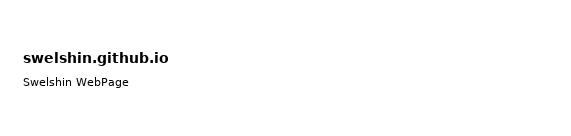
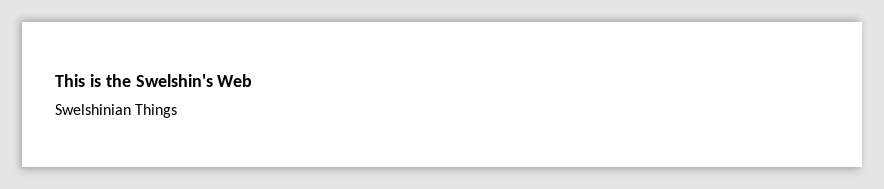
- swelshin.github.io
- Swelshin WebPage
+ This is the Swelshin's Web
+ Swelshinian Things

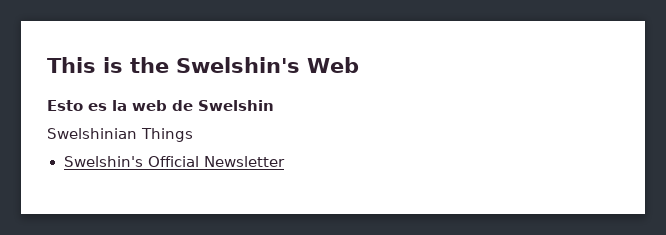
+ Esto es la web de Swelshin
+ Swelshin's Official Newsletter

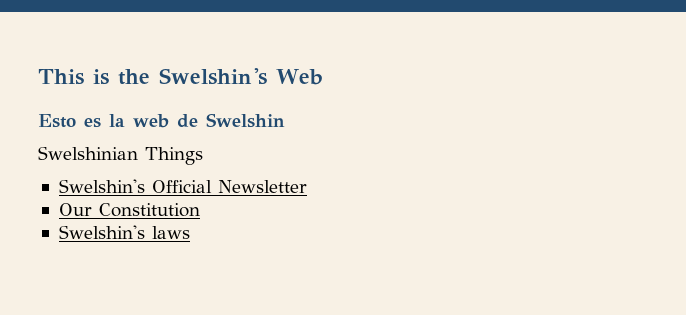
+ Our Constitution
+ Swelshin's laws

